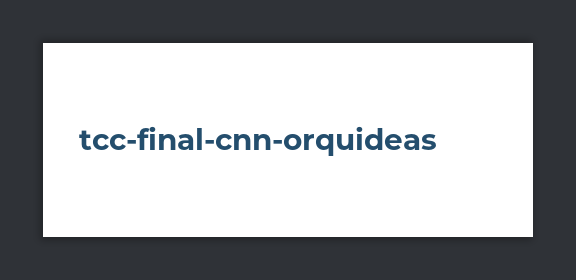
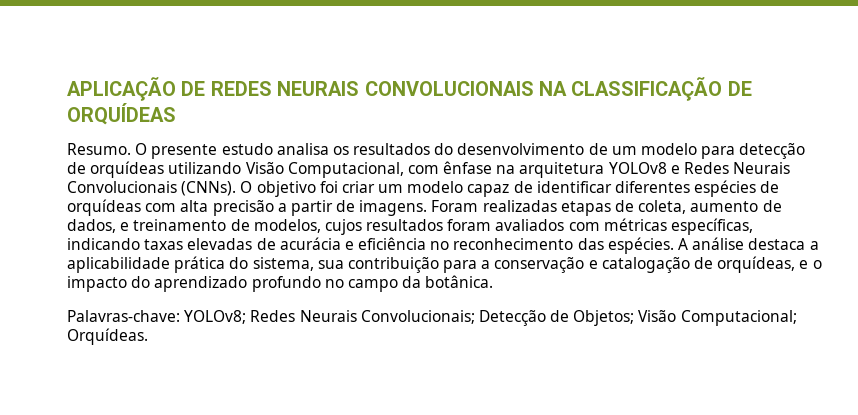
- tcc-final-cnn-orquideas
+ APLICAÇÃO DE REDES NEURAIS CONVOLUCIONAIS NA CLASSIFICAÇÃO DE ORQUÍDEAS
+ Resumo. O presente estudo analisa os resultados do desenvolvimento de um modelo para detecção de orquídeas utilizando Visão Computacional, com ênfase na arquitetura YOLOv8 e Redes Neurais Convolucionais (CNNs). O objetivo foi criar um modelo capaz de identificar diferentes espécies de orquídeas com alta precisão a partir de imagens. Foram realizadas etapas de coleta, aumento de dados, e treinamento de modelos, cujos resultados foram avaliados com métricas específicas, indicando taxas elevadas de acurácia e eficiência no reconhecimento das espécies. A análise destaca a aplicabilidade prática do sistema, sua contribuição para a conservação e catalogação de orquídeas, e o impacto do aprendizado profundo no campo da botânica.
+ Palavras-chave: YOLOv8; Redes Neurais Convolucionais; Detecção de Objetos; Visão Computacional; Orquídeas.

